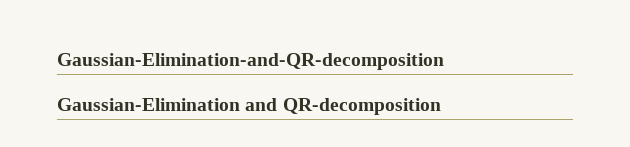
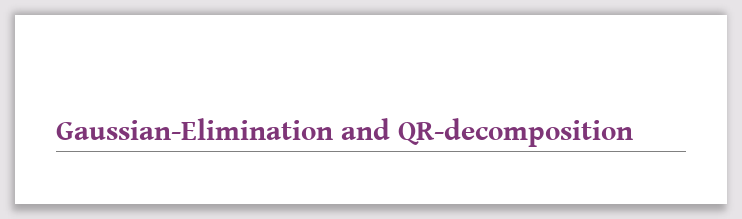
- Gaussian-Elimination-and-QR-decomposition

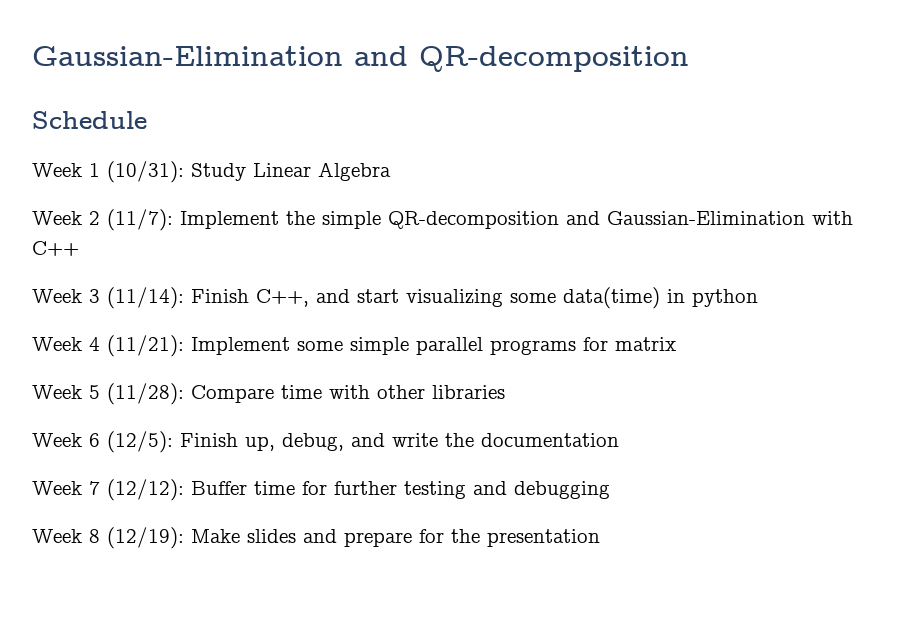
+ Schedule
+ Week 1 (10/31): Study Linear Algebra
+ Week 2 (11/7): Implement the simple QR-decomposition and Gaussian-Elimination with C++
+ Week 3 (11/14): Finish C++, and start visualizing some data(time) in python
+ Week 4 (11/21): Implement some simple parallel programs for matrix
+ Week 5 (11/28): Compare time with other libraries
+ Week 6 (12/5): Finish up, debug, and write the documentation
+ Week 7 (12/12): Buffer time for further testing and debugging
+ Week 8 (12/19): Make slides and prepare for the presentation

